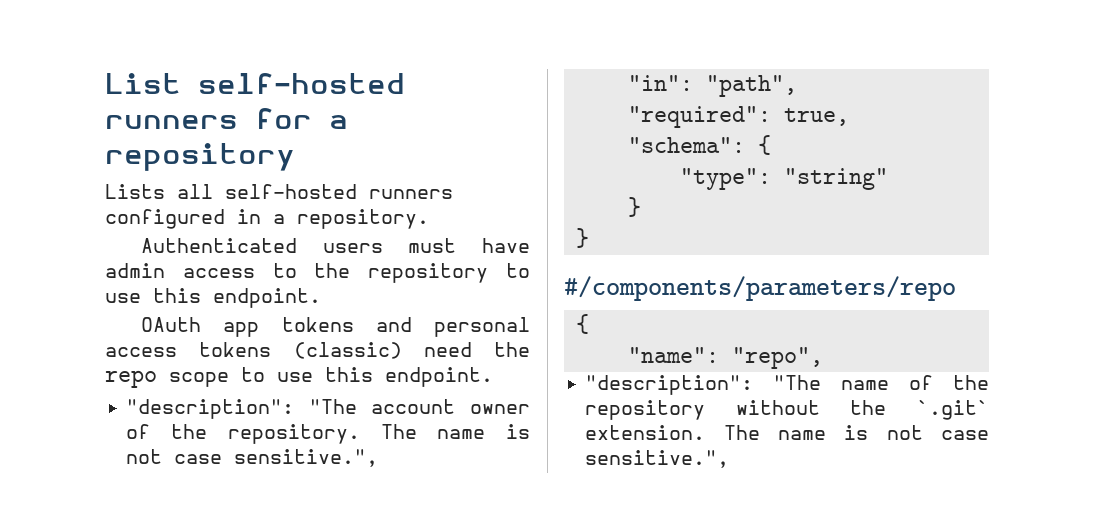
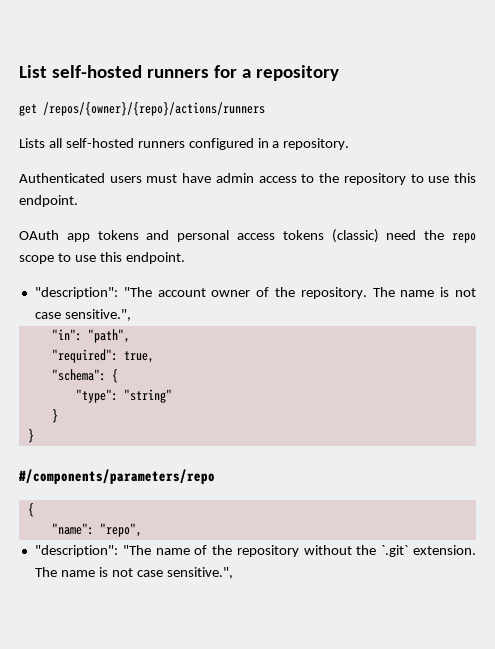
+ get /repos/{owner}/{repo}/actions/runners

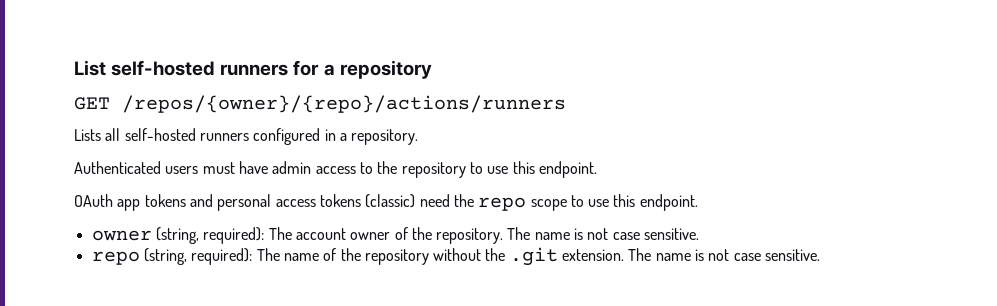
- get /repos/{owner}/{repo}/actions/runners
+ GET /repos/{owner}/{repo}/actions/runners
- "description": "The account owner of the repository. The name is not case sensitive.",
- "in": "path",
- "required": true,
- "schema": {
- "type": "string"
- }
- }
- #/components/parameters/repo
- {
- "name": "repo",
- "description": "The name of the repository without the `.git` extension. The name is not case sensitive.",
+ owner (string, required): The account owner of the repository. The name is not case sensitive.
+ repo (string, required): The name of the repository without the .git extension. The name is not case sensitive.

